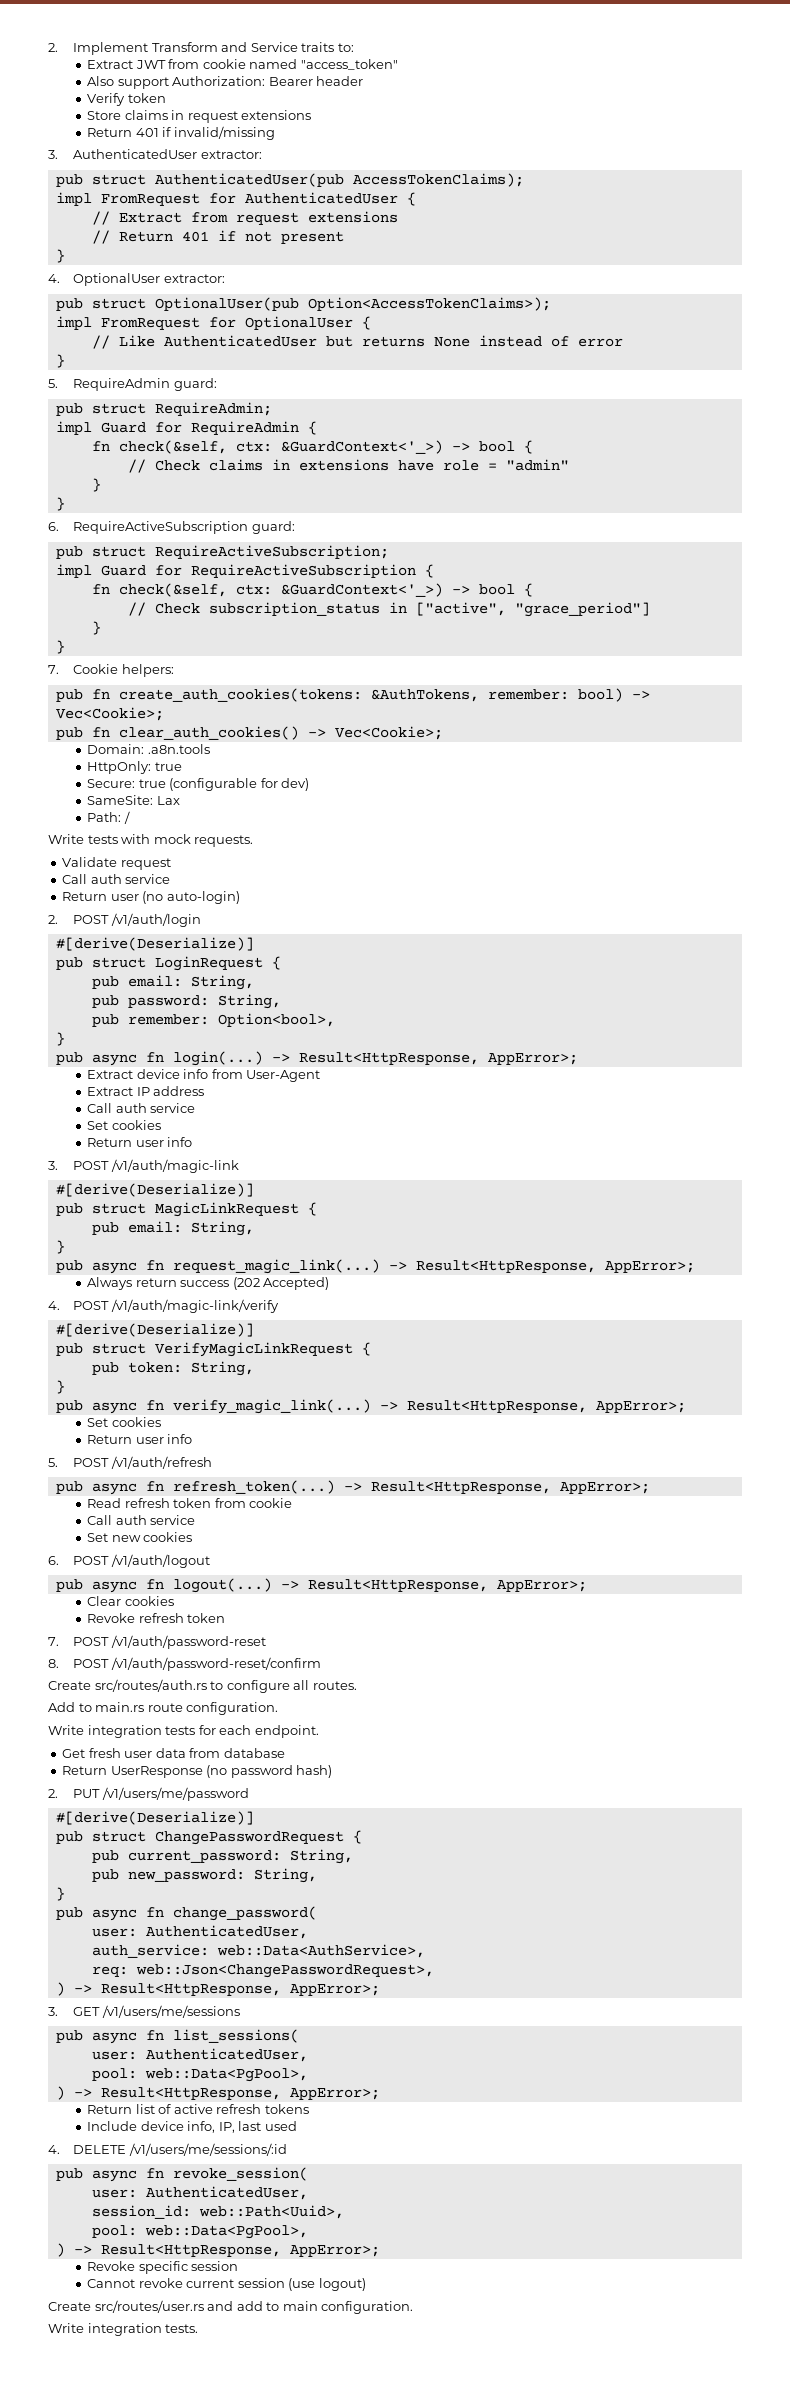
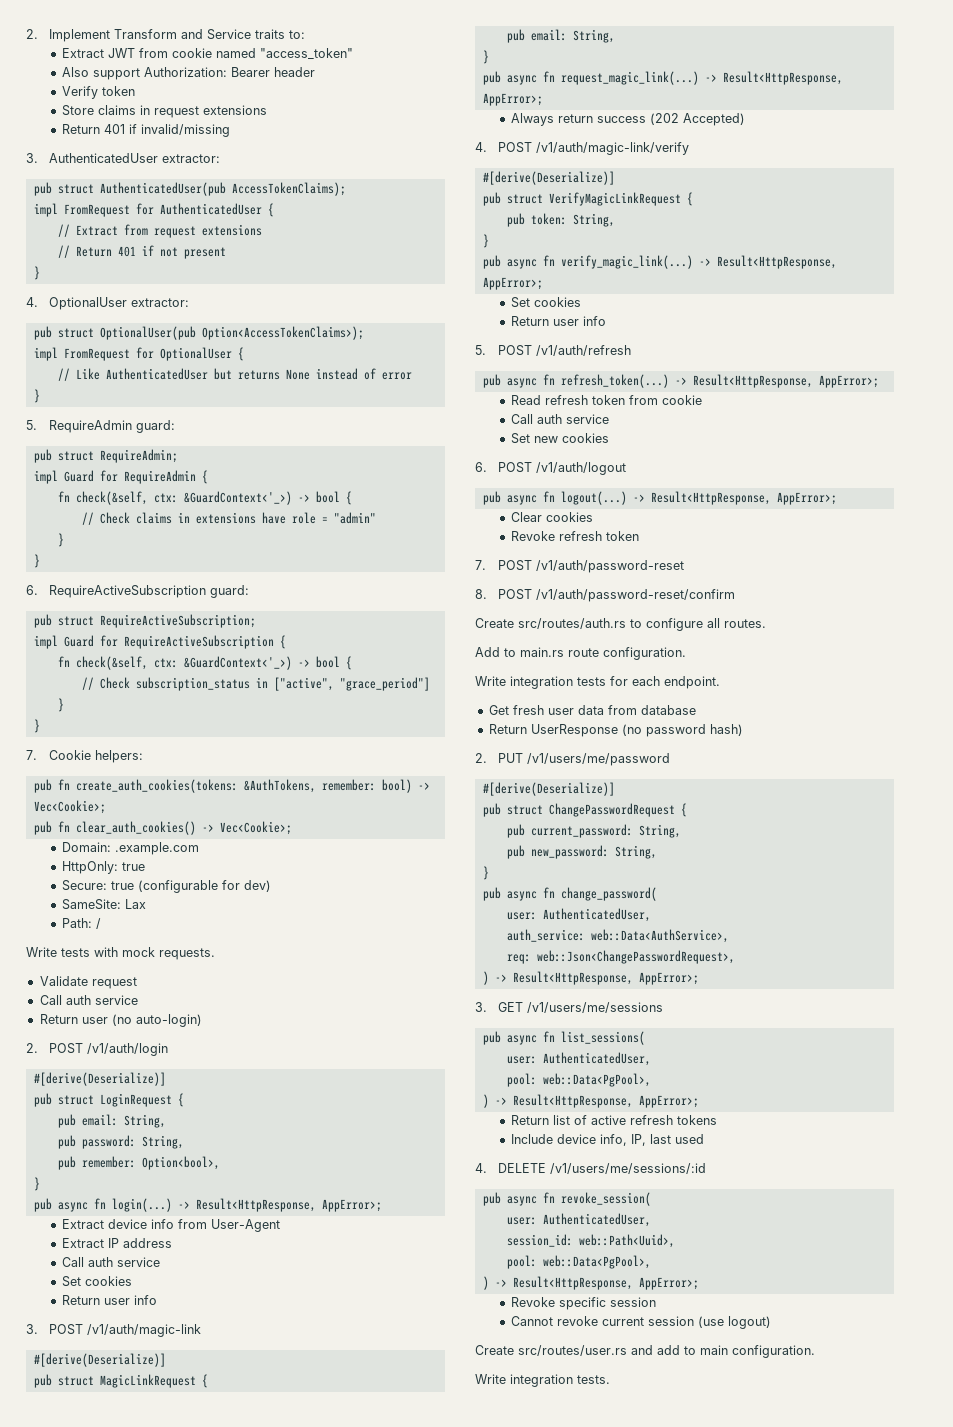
- Domain: .a8n.tools
+ Domain: .example.com

